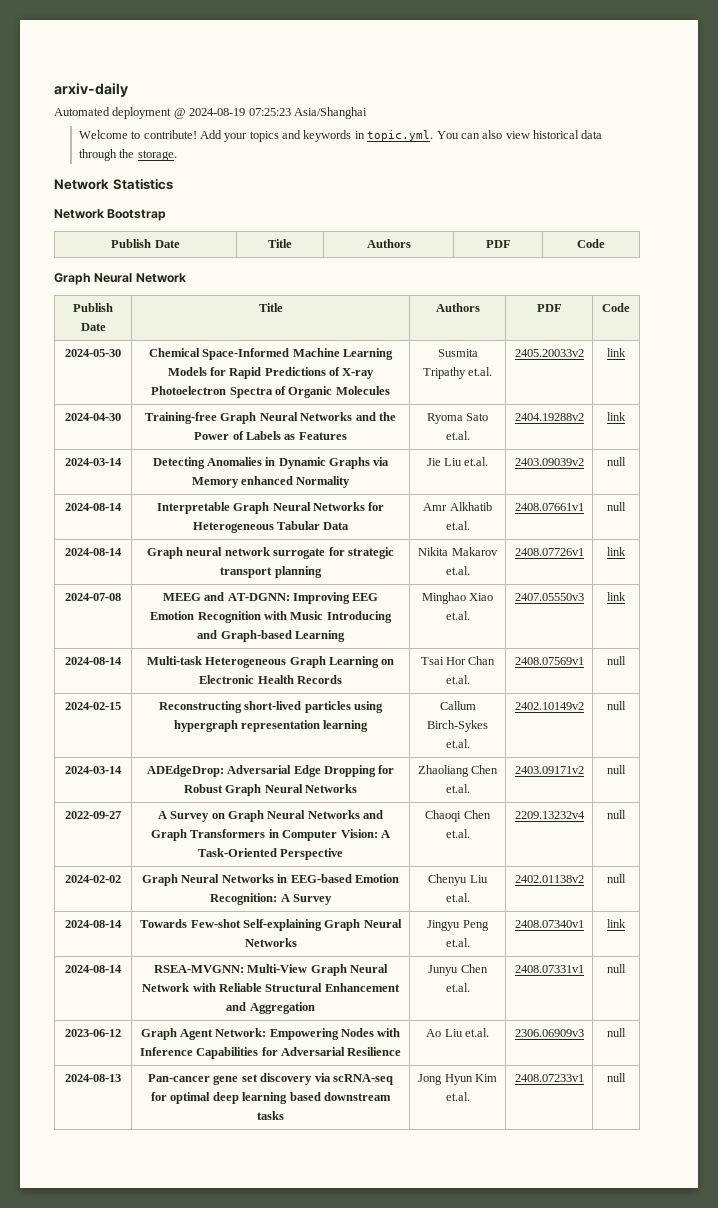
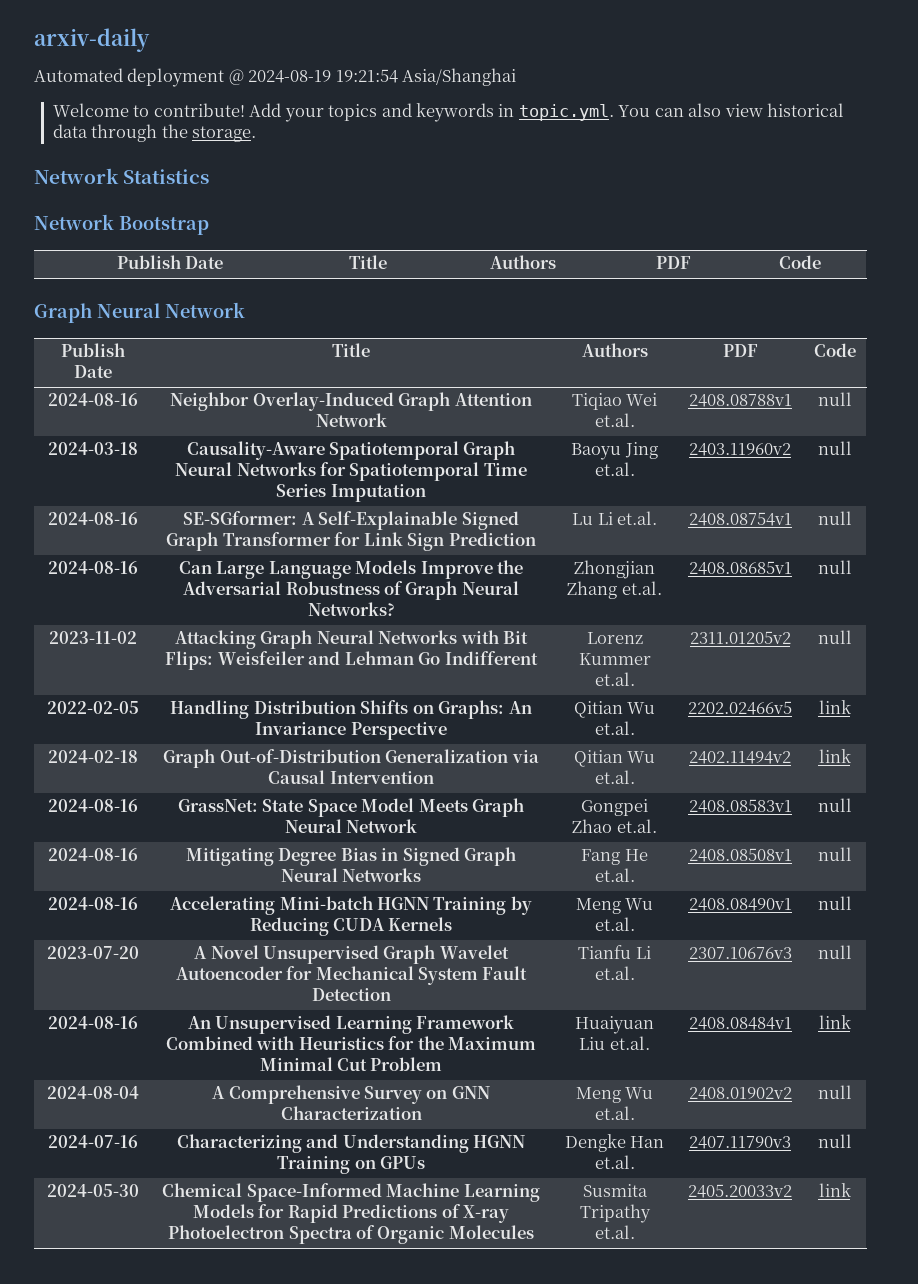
- Automated deployment @ 2024-08-19 07:25:23 Asia/Shanghai
+ Automated deployment @ 2024-08-19 19:21:54 Asia/Shanghai
+ 2024-08-16 | Neighbor Overlay-Induced Graph Attention Network | Tiqiao Wei et.al. | 2408.08788v1 | null
+ 2024-03-18 | Causality-Aware Spatiotemporal Graph Neural Networks for Spatiotemporal Time Series Imputation | Baoyu Jing et.al. | 2403.11960v2 | null
+ 2024-08-16 | SE-SGformer: A Self-Explainable Signed Graph Transformer for Link Sign Prediction | Lu Li et.al. | 2408.08754v1 | null
+ 2024-08-16 | Can Large Language Models Improve the Adversarial Robustness of Graph Neural Networks? | Zhongjian Zhang et.al. | 2408.08685v1 | null
+ 2023-11-02 | Attacking Graph Neural Networks with Bit Flips: Weisfeiler and Lehman Go Indifferent | Lorenz Kummer et.al. | 2311.01205v2 | null
+ 2022-02-05 | Handling Distribution Shifts on Graphs: An Invariance Perspective | Qitian Wu et.al. | 2202.02466v5 | link
+ 2024-02-18 | Graph Out-of-Distribution Generalization via Causal Intervention | Qitian Wu et.al. | 2402.11494v2 | link
+ 2024-08-16 | GrassNet: State Space Model Meets Graph Neural Network | Gongpei Zhao et.al. | 2408.08583v1 | null
+ 2024-08-16 | Mitigating Degree Bias in Signed Graph Neural Networks | Fang He et.al. | 2408.08508v1 | null
+ 2024-08-16 | Accelerating Mini-batch HGNN Training by Reducing CUDA Kernels | Meng Wu et.al. | 2408.08490v1 | null
+ 2023-07-20 | A Novel Unsupervised Graph Wavelet Autoencoder for Mechanical System Fault Detection | Tianfu Li et.al. | 2307.10676v3 | null
+ 2024-08-16 | An Unsupervised Learning Framework Combined with Heuristics for the Maximum Minimal Cut Problem | Huaiyuan Liu et.al. | 2408.08484v1 | link
+ 2024-08-04 | A Comprehensive Survey on GNN Characterization | Meng Wu et.al. | 2408.01902v2 | null
+ 2024-07-16 | Characterizing and Understanding HGNN Training on GPUs | Dengke Han et.al. | 2407.11790v3 | null
- 2024-04-30 | Training-free Graph Neural Networks and the Power of Labels as Features | Ryoma Sato et.al. | 2404.19288v2 | link
- 2024-03-14 | Detecting Anomalies in Dynamic Graphs via Memory enhanced Normality | Jie Liu et.al. | 2403.09039v2 | null
- 2024-08-14 | Interpretable Graph Neural Networks for Heterogeneous Tabular Data | Amr Alkhatib et.al. | 2408.07661v1 | null
- 2024-08-14 | Graph neural network surrogate for strategic transport planning | Nikita Makarov et.al. | 2408.07726v1 | link
- 2024-07-08 | MEEG and AT-DGNN: Improving EEG Emotion Recognition with Music Introducing and Graph-based Learning | Minghao Xiao et.al. | 2407.05550v3 | link
- 2024-08-14 | Multi-task Heterogeneous Graph Learning on Electronic Health Records | Tsai Hor Chan et.al. | 2408.07569v1 | null
- 2024-02-15 | Reconstructing short-lived particles using hypergraph representation learning | Callum Birch-Sykes et.al. | 2402.10149v2 | null
- 2024-03-14 | ADEdgeDrop: Adversarial Edge Dropping for Robust Graph Neural Networks | Zhaoliang Chen et.al. | 2403.09171v2 | null
- 2022-09-27 | A Survey on Graph Neural Networks and Graph Transformers in Computer Vision: A Task-Oriented Perspective | Chaoqi Chen et.al. | 2209.13232v4 | null
- 2024-02-02 | Graph Neural Networks in EEG-based Emotion Recognition: A Survey | Chenyu Liu et.al. | 2402.01138v2 | null
- 2024-08-14 | Towards Few-shot Self-explaining Graph Neural Networks | Jingyu Peng et.al. | 2408.07340v1 | link
- 2024-08-14 | RSEA-MVGNN: Multi-View Graph Neural Network with Reliable Structural Enhancement and Aggregation | Junyu Chen et.al. | 2408.07331v1 | null
- 2023-06-12 | Graph Agent Network: Empowering Nodes with Inference Capabilities for Adversarial Resilience | Ao Liu et.al. | 2306.06909v3 | null
- 2024-08-13 | Pan-cancer gene set discovery via scRNA-seq for optimal deep learning based downstream tasks | Jong Hyun Kim et.al. | 2408.07233v1 | null

